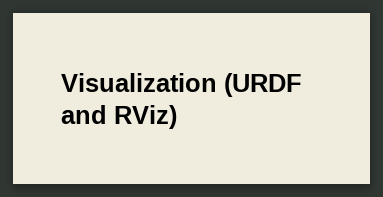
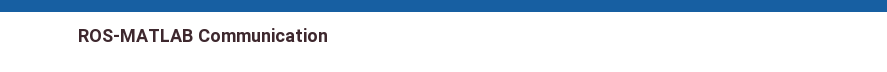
- Visualization (URDF and RViz)
+ ROS-MATLAB Communication

